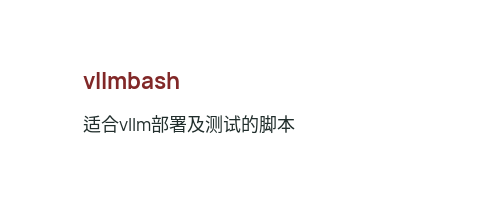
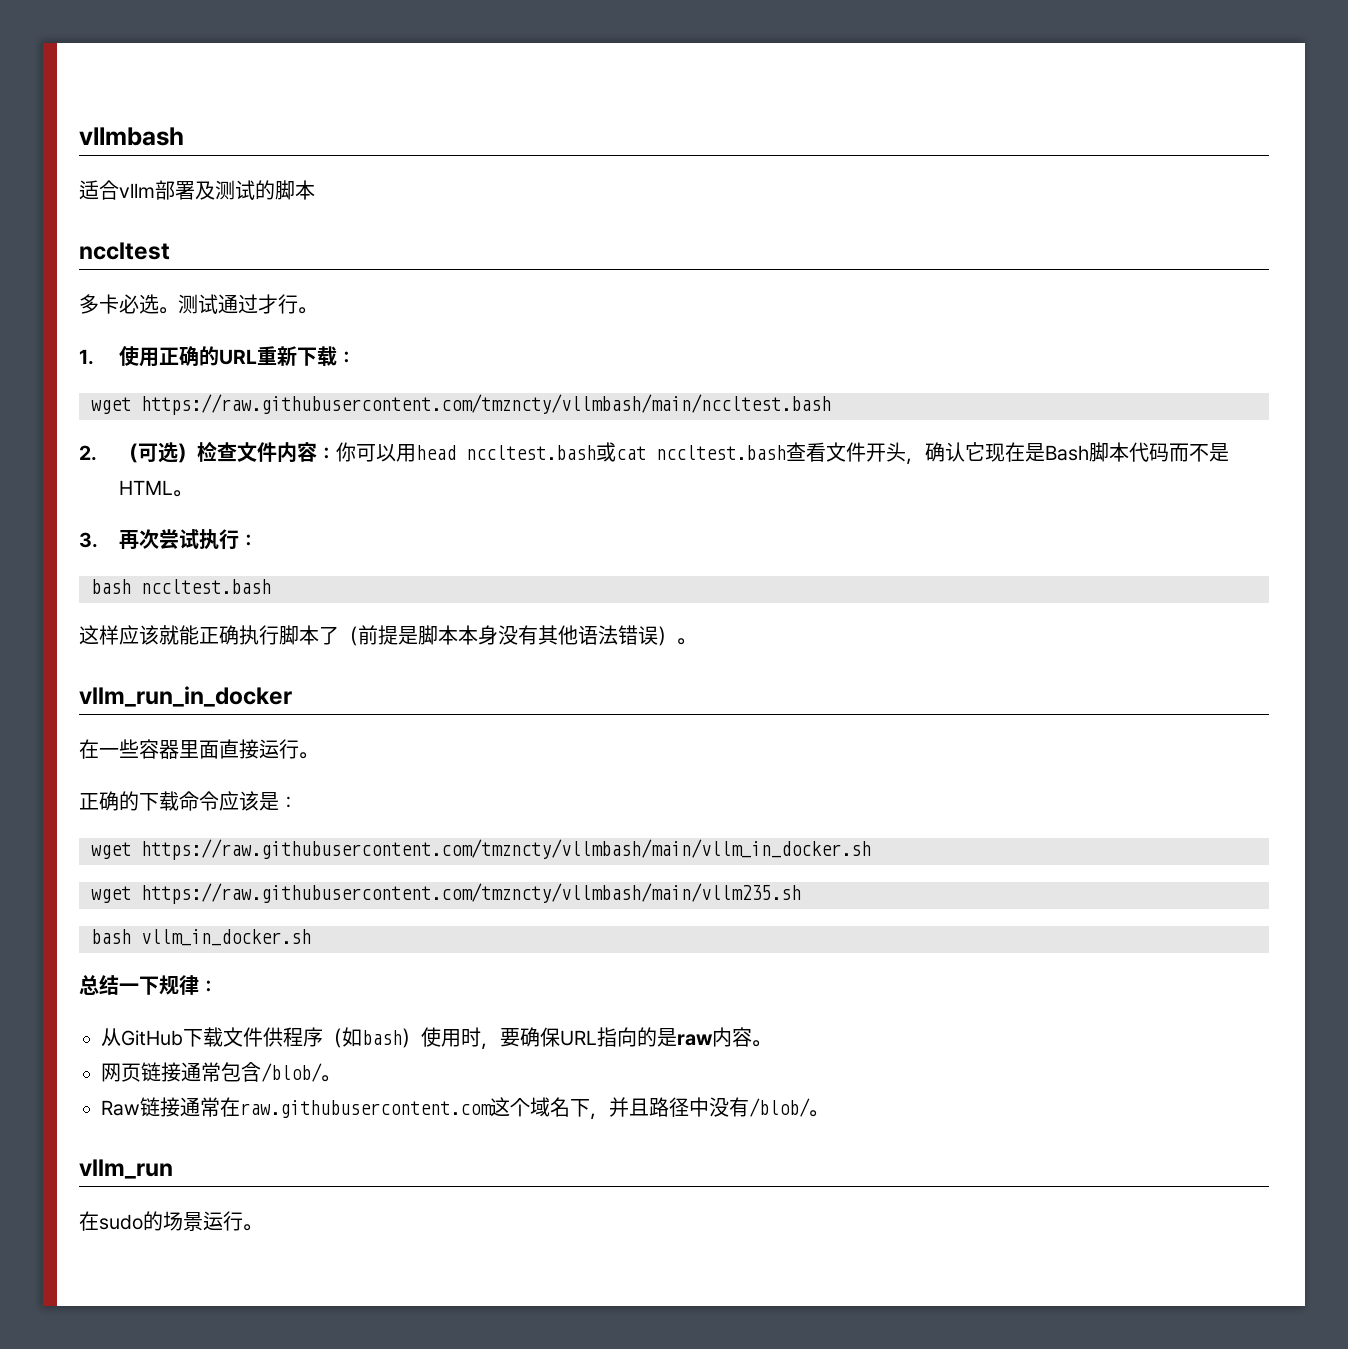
+ nccltest
+ 多卡必选。测试通过才行。
+ 1.使用正确的URL重新下载：
+ wget https://raw.githubusercontent.com/tmzncty/vllmbash/main/nccltest.bash
+ 2.（可选）检查文件内容：你可以用head nccltest.bash或cat nccltest.bash查看文件开头，确认它现在是Bash脚本代码而不是HTML。
+ 3.再次尝试执行：
+ bash nccltest.bash
+ 这样应该就能正确执行脚本了（前提是脚本本身没有其他语法错误）。
+ vllm_run_in_docker
+ 在一些容器里面直接运行。
+ 正确的下载命令应该是：
+ wget https://raw.githubusercontent.com/tmzncty/vllmbash/main/vllm_in_docker.sh
+ wget https://raw.githubusercontent.com/tmzncty/vllmbash/main/vllm235.sh
+ bash vllm_in_docker.sh
+ 总结一下规律：
+ 从GitHub下载文件供程序（如bash）使用时，要确保URL指向的是raw内容。
+ 网页链接通常包含/blob/。
+ Raw链接通常在raw.githubusercontent.com这个域名下，并且路径中没有/blob/。
+ vllm_run
+ 在sudo的场景运行。

